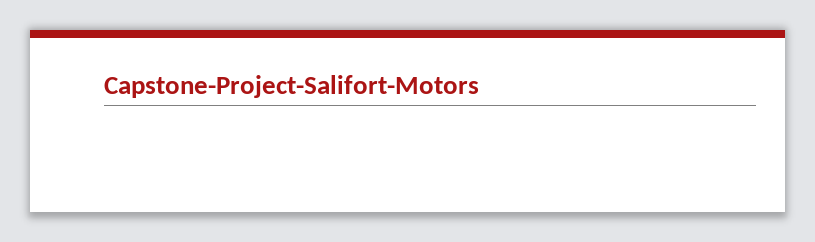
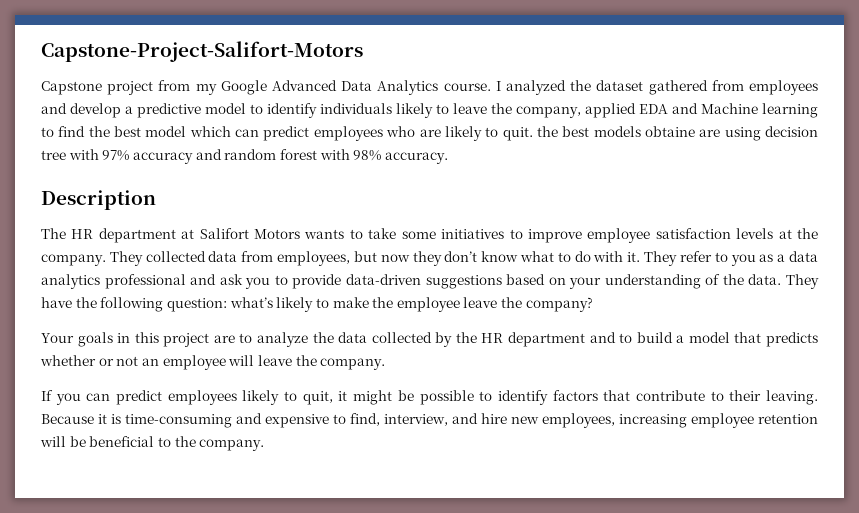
+ Capstone project from my Google Advanced Data Analytics course. I analyzed the dataset gathered from employees and develop a predictive model to identify individuals likely to leave the company, applied EDA and Machine learning to find the best model which can predict employees who are likely to quit. the best models obtaine are using decision tree with 97% accuracy and random forest with 98% accuracy.
+ Description
+ The HR department at Salifort Motors wants to take some initiatives to improve employee satisfaction levels at the company. They collected data from employees, but now they don’t know what to do with it. They refer to you as a data analytics professional and ask you to provide data-driven suggestions based on your understanding of the data. They have the following question: what’s likely to make the employee leave the company?
+ Your goals in this project are to analyze the data collected by the HR department and to build a model that predicts whether or not an employee will leave the company.
+ If you can predict employees likely to quit, it might be possible to identify factors that contribute to their leaving. Because it is time-consuming and expensive to find, interview, and hire new employees, increasing employee retention will be beneficial to the company.

